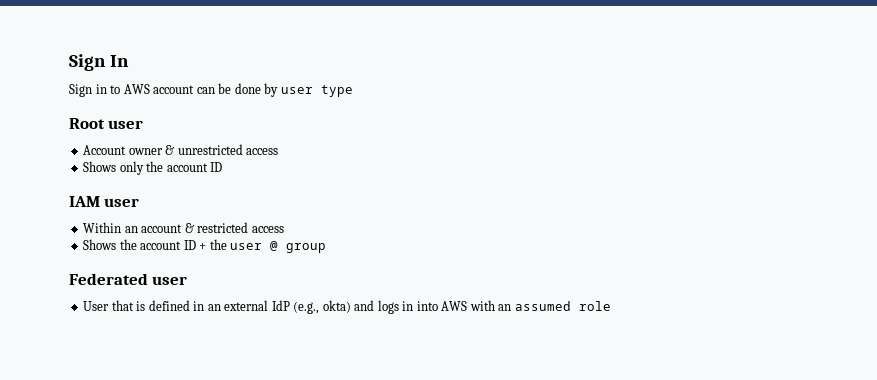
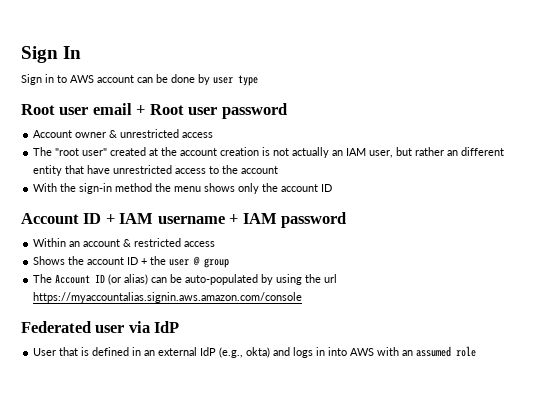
- Root user
+ Root user email + Root user password
- Shows only the account ID
- IAM user
+ The "root user" created at the account creation is not actually an IAM user, but rather an different entity that have unrestricted access to the account
+ With the sign-in method the menu shows only the account ID
+ Account ID + IAM username + IAM password
+ The Account ID (or alias) can be auto-populated by using the url https://myaccountalias.signin.aws.amazon.com/console
- Federated user
+ Federated user via IdP

